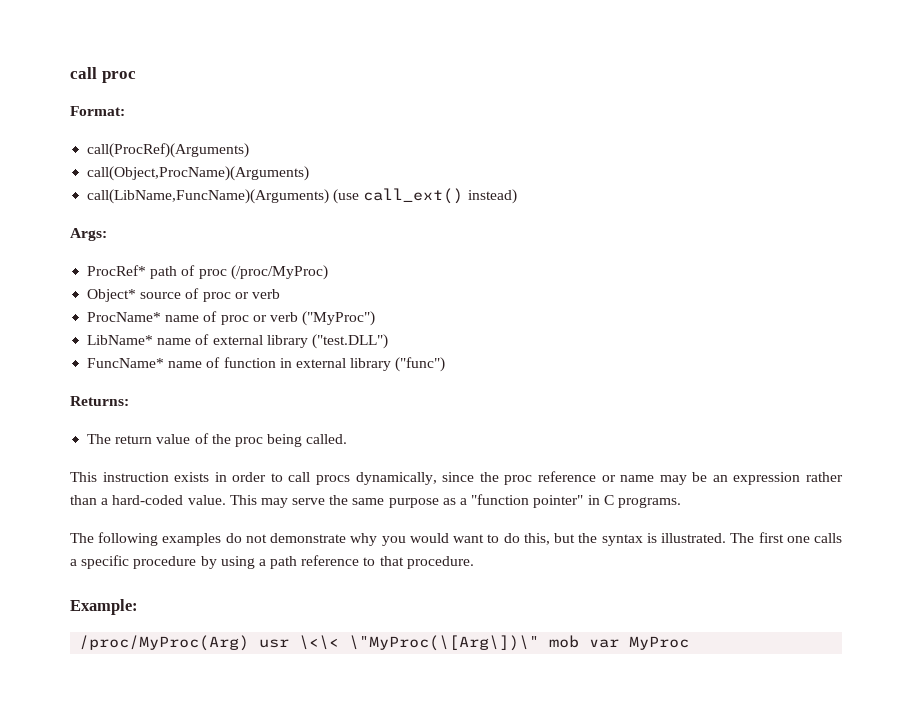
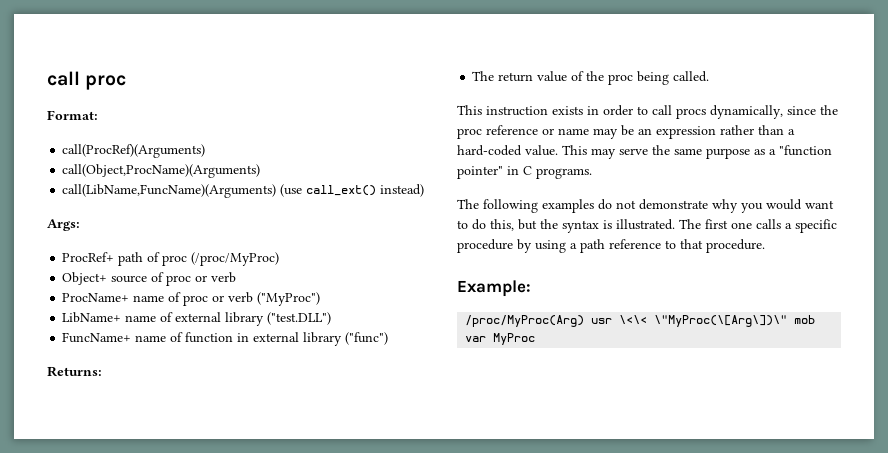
- ProcRef* path of proc (/proc/MyProc)
+ ProcRef+ path of proc (/proc/MyProc)
- Object* source of proc or verb
+ Object+ source of proc or verb
- ProcName* name of proc or verb ("MyProc")
+ ProcName+ name of proc or verb ("MyProc")
- LibName* name of external library ("test.DLL")
+ LibName+ name of external library ("test.DLL")
- FuncName* name of function in external library ("func")
+ FuncName+ name of function in external library ("func")

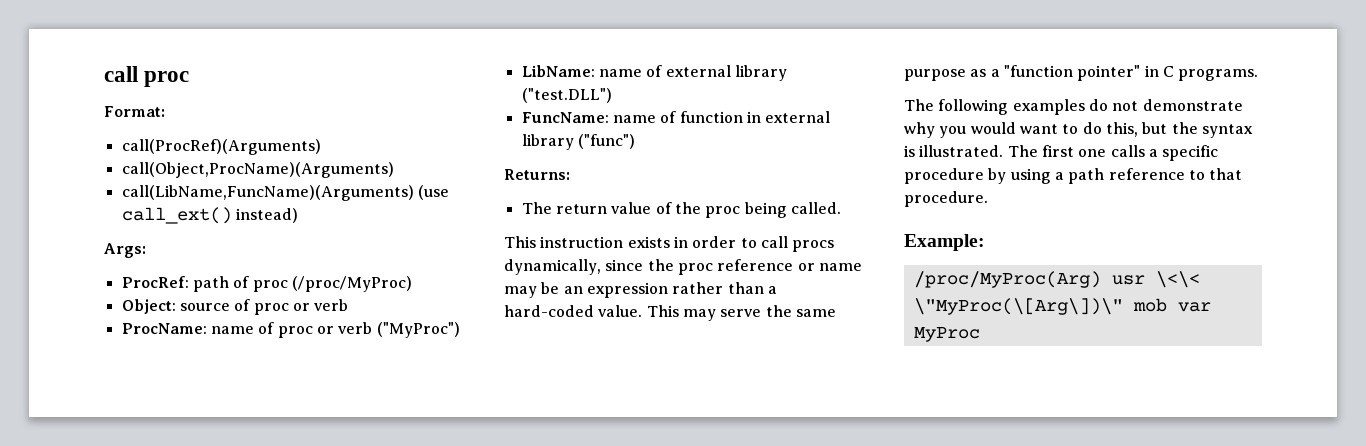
- ProcRef+ path of proc (/proc/MyProc)
+ ProcRef: path of proc (/proc/MyProc)
- Object+ source of proc or verb
+ Object: source of proc or verb
- ProcName+ name of proc or verb ("MyProc")
+ ProcName: name of proc or verb ("MyProc")
- LibName+ name of external library ("test.DLL")
+ LibName: name of external library ("test.DLL")
- FuncName+ name of function in external library ("func")
+ FuncName: name of function in external library ("func")

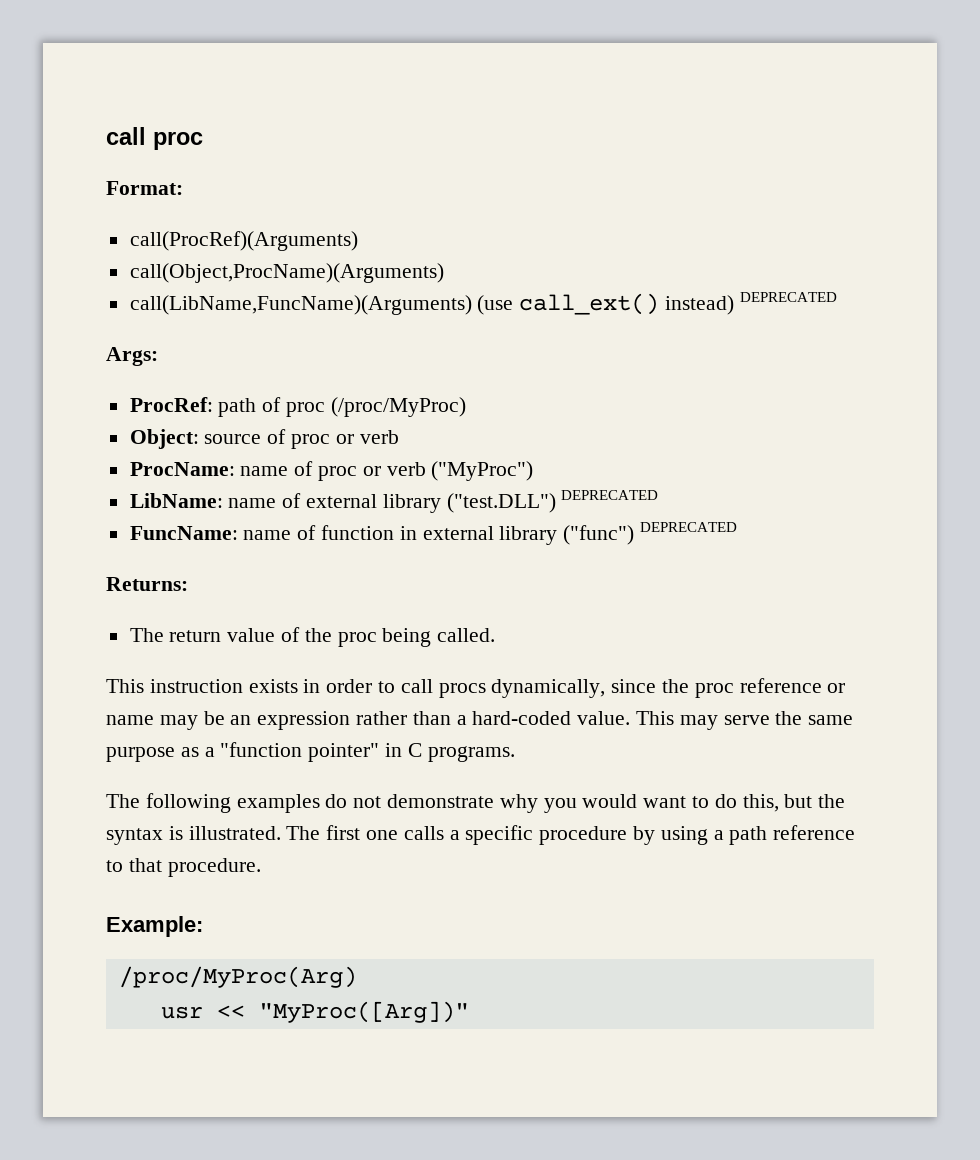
- call(LibName,FuncName)(Arguments) (use call_ext() instead)
+ call(LibName,FuncName)(Arguments) (use call_ext() instead) DEPRECATED
- LibName: name of external library ("test.DLL")
+ LibName: name of external library ("test.DLL") DEPRECATED
- FuncName: name of function in external library ("func")
+ FuncName: name of function in external library ("func") DEPRECATED
- /proc/MyProc(Arg) usr \<\< \"MyProc(\[Arg\])\" mob var MyProc
+ /proc/MyProc(Arg)
+ usr << "MyProc([Arg])"

